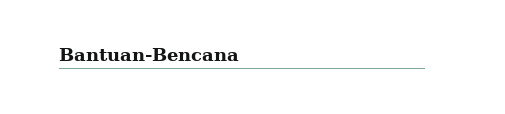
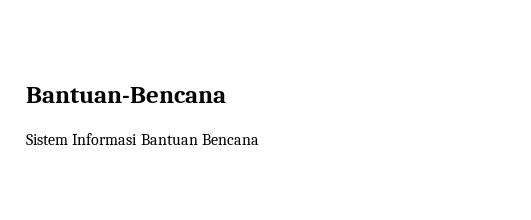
+ Sistem Informasi Bantuan Bencana

